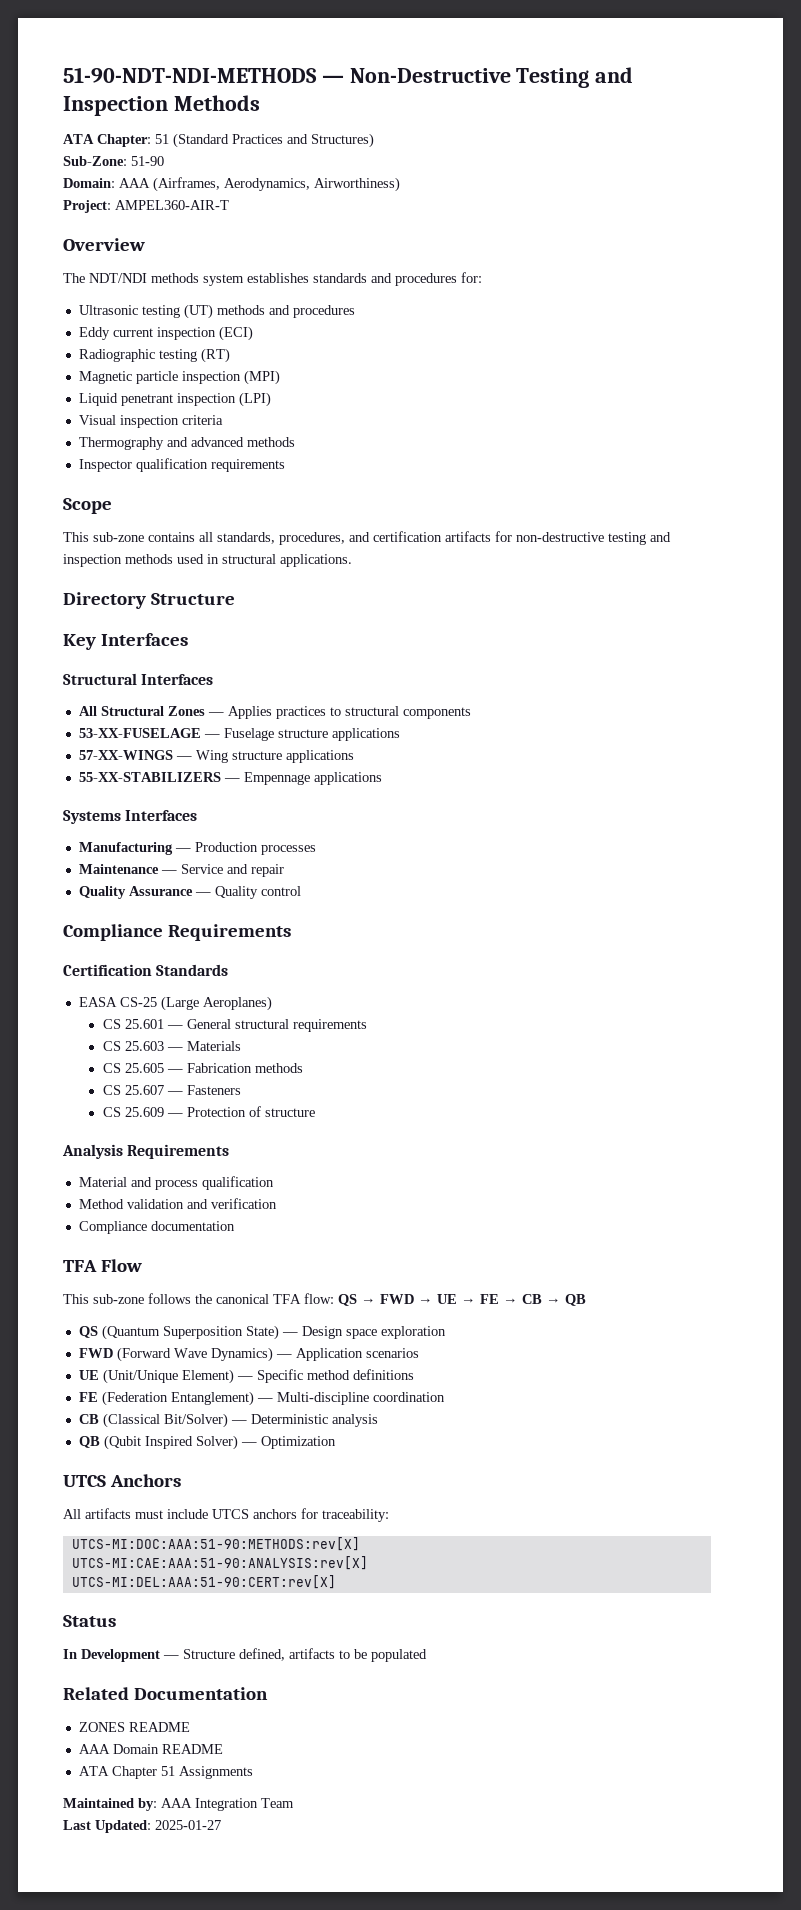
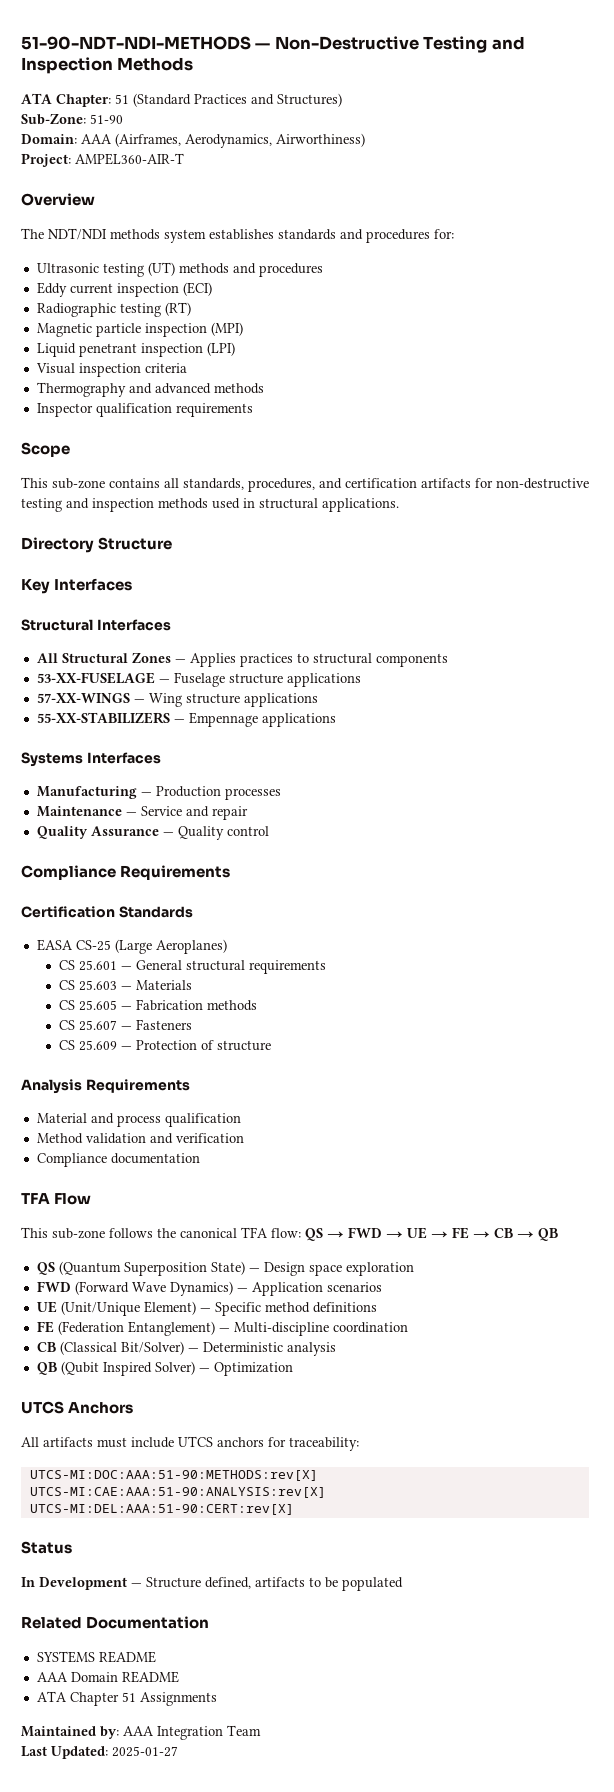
- ZONES README
+ SYSTEMS README

